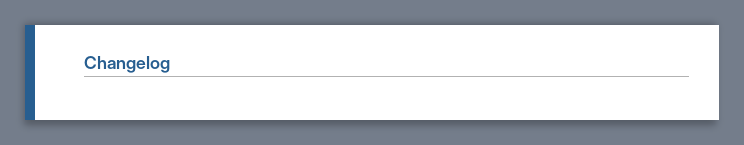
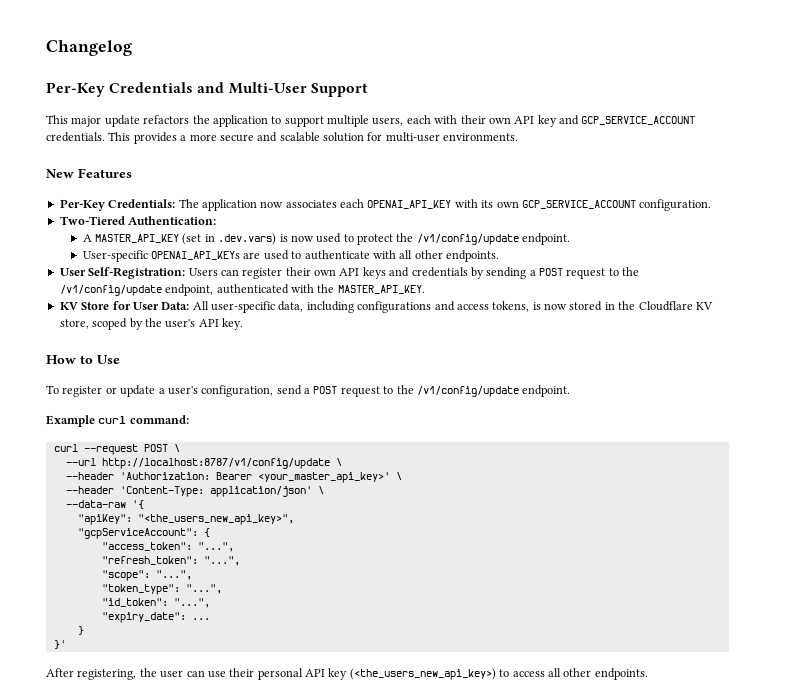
+ Per-Key Credentials and Multi-User Support
+ This major update refactors the application to support multiple users, each with their own API key and GCP_SERVICE_ACCOUNT credentials. This provides a more secure and scalable solution for multi-user environments.
+ New Features
+ Per-Key Credentials: The application now associates each OPENAI_API_KEY with its own GCP_SERVICE_ACCOUNT configuration.
+ Two-Tiered Authentication:
+ A MASTER_API_KEY (set in .dev.vars) is now used to protect the /v1/config/update endpoint.
+ User-specific OPENAI_API_KEYs are used to authenticate with all other endpoints.
+ User Self-Registration: Users can register their own API keys and credentials by sending a POST request to the /v1/config/update endpoint, authenticated with the MASTER_API_KEY.
+ KV Store for User Data: All user-specific data, including configurations and access tokens, is now stored in the Cloudflare KV store, scoped by the user's API key.
+ How to Use
+ To register or update a user's configuration, send a POST request to the /v1/config/update endpoint.
+ Example curl command:
+ curl --request POST \
+ --url http://localhost:8787/v1/config/update \
+ --header 'Authorization: Bearer <your_master_api_key>' \
+ --header 'Content-Type: application/json' \
+ --data-raw '{
+ "apiKey": "<the_users_new_api_key>",
+ "gcpServiceAccount": {
+ "access_token": "...",
+ "refresh_token": "...",
+ "scope": "...",
+ "token_type": "...",
+ "id_token": "...",
+ "expiry_date": ...
+ }
+ }'
+ After registering, the user can use their personal API key (<the_users_new_api_key>) to access all other endpoints.

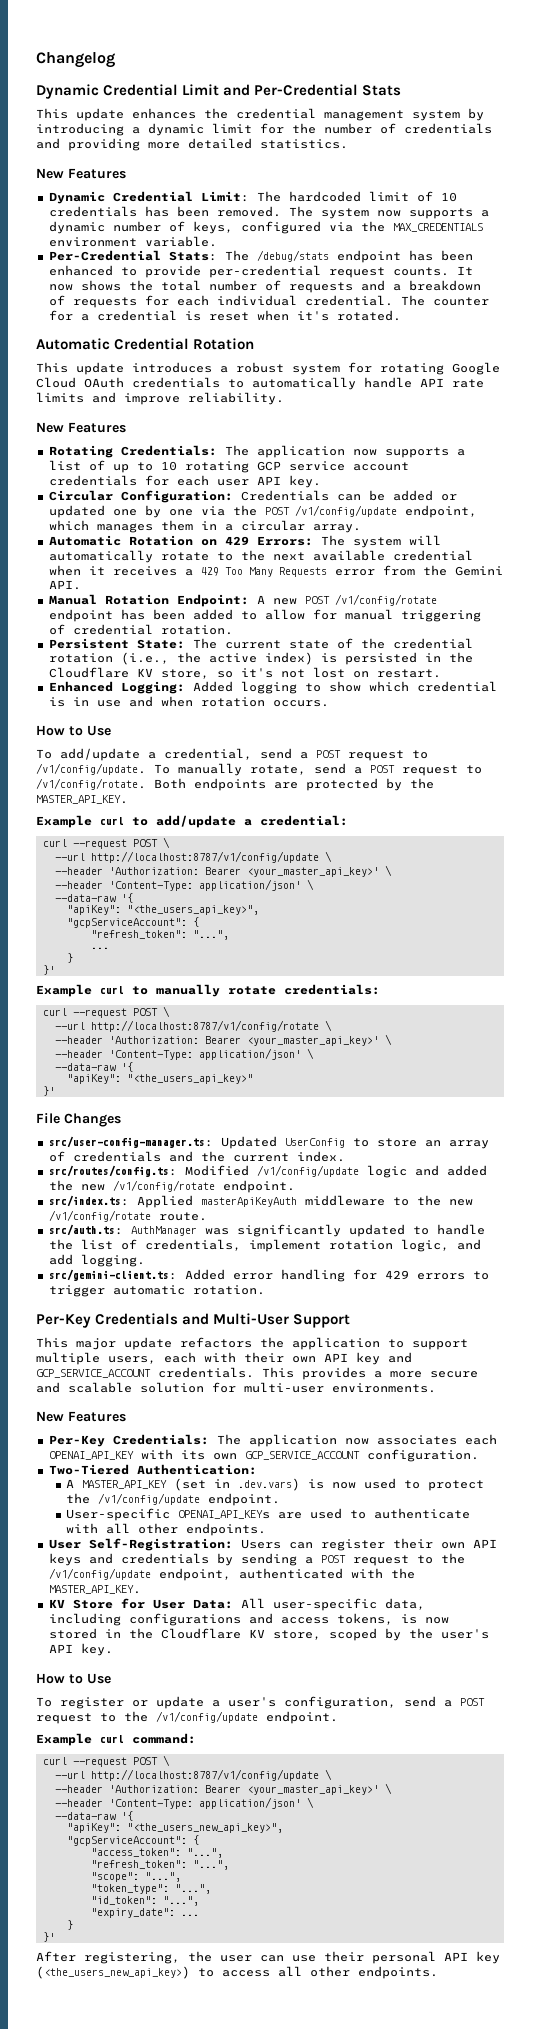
+ Dynamic Credential Limit and Per-Credential Stats
+ This update enhances the credential management system by introducing a dynamic limit for the number of credentials and providing more detailed statistics.
+ New Features
+ Dynamic Credential Limit: The hardcoded limit of 10 credentials has been removed. The system now supports a dynamic number of keys, configured via the MAX_CREDENTIALS environment variable.
+ Per-Credential Stats: The /debug/stats endpoint has been enhanced to provide per-credential request counts. It now shows the total number of requests and a breakdown of requests for each individual credential. The counter for a credential is reset when it's rotated.
+ Automatic Credential Rotation
+ This update introduces a robust system for rotating Google Cloud OAuth credentials to automatically handle API rate limits and improve reliability.
+ New Features
+ Rotating Credentials: The application now supports a list of up to 10 rotating GCP service account credentials for each user API key.
+ Circular Configuration: Credentials can be added or updated one by one via the POST /v1/config/update endpoint, which manages them in a circular array.
+ Automatic Rotation on 429 Errors: The system will automatically rotate to the next available credential when it receives a 429 Too Many Requests error from the Gemini API.
+ Manual Rotation Endpoint: A new POST /v1/config/rotate endpoint has been added to allow for manual triggering of credential rotation.
+ Persistent State: The current state of the credential rotation (i.e., the active index) is persisted in the Cloudflare KV store, so it's not lost on restart.
+ Enhanced Logging: Added logging to show which credential is in use and when rotation occurs.
+ How to Use
+ To add/update a credential, send a POST request to /v1/config/update. To manually rotate, send a POST request to /v1/config/rotate. Both endpoints are protected by the MASTER_API_KEY.
+ Example curl to add/update a credential:
+ curl --request POST \
+ --url http://localhost:8787/v1/config/update \
+ --header 'Authorization: Bearer <your_master_api_key>' \
+ --header 'Content-Type: application/json' \
+ --data-raw '{
+ "apiKey": "<the_users_api_key>",
+ "gcpServiceAccount": {
+ "refresh_token": "...",
+ ...
+ }
+ }'
+ Example curl to manually rotate credentials:
+ curl --request POST \
+ --url http://localhost:8787/v1/config/rotate \
+ --header 'Authorization: Bearer <your_master_api_key>' \
+ --header 'Content-Type: application/json' \
+ --data-raw '{
+ "apiKey": "<the_users_api_key>"
+ }'
+ File Changes
+ src/user-config-manager.ts: Updated UserConfig to store an array of credentials and the current index.
+ src/routes/config.ts: Modified /v1/config/update logic and added the new /v1/config/rotate endpoint.
+ src/index.ts: Applied masterApiKeyAuth middleware to the new /v1/config/rotate route.
+ src/auth.ts: AuthManager was significantly updated to handle the list of credentials, implement rotation logic, and add logging.
+ src/gemini-client.ts: Added error handling for 429 errors to trigger automatic rotation.

